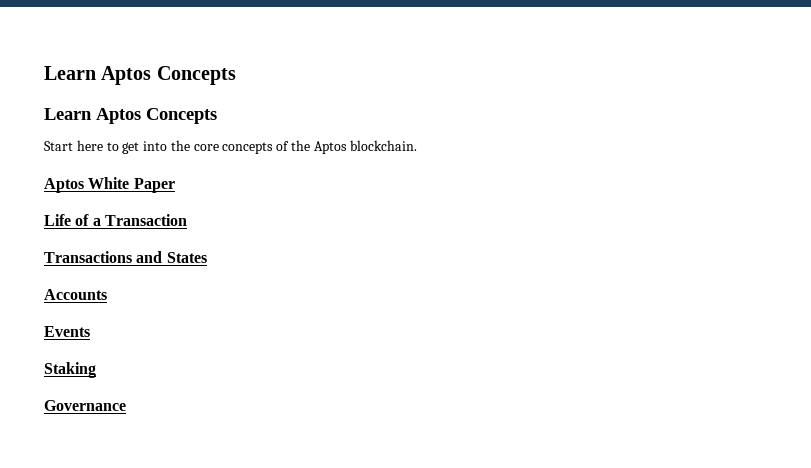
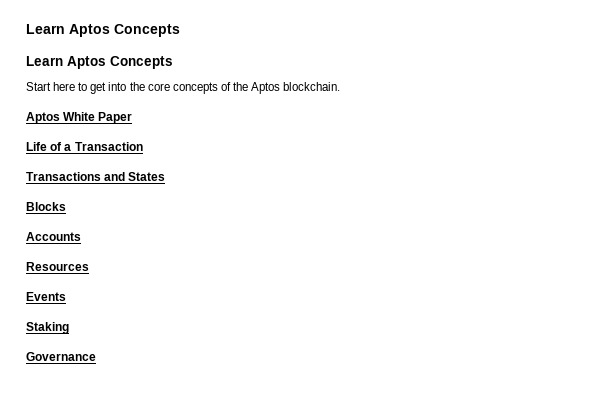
+ Blocks
+ Resources

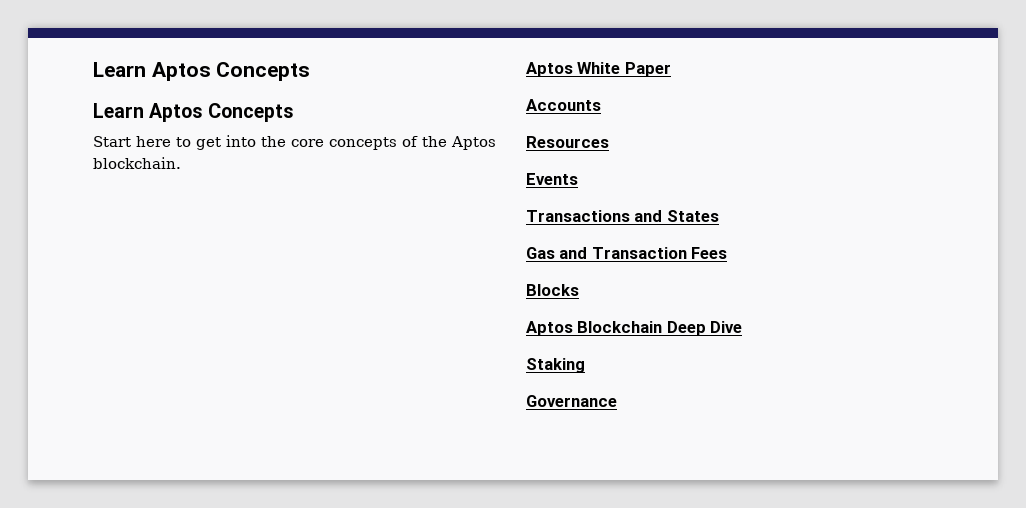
- Life of a Transaction
- Transactions and States
- Blocks
  Accounts
  Resources
  Events
+ Transactions and States
+ Gas and Transaction Fees
+ Blocks
+ Aptos Blockchain Deep Dive

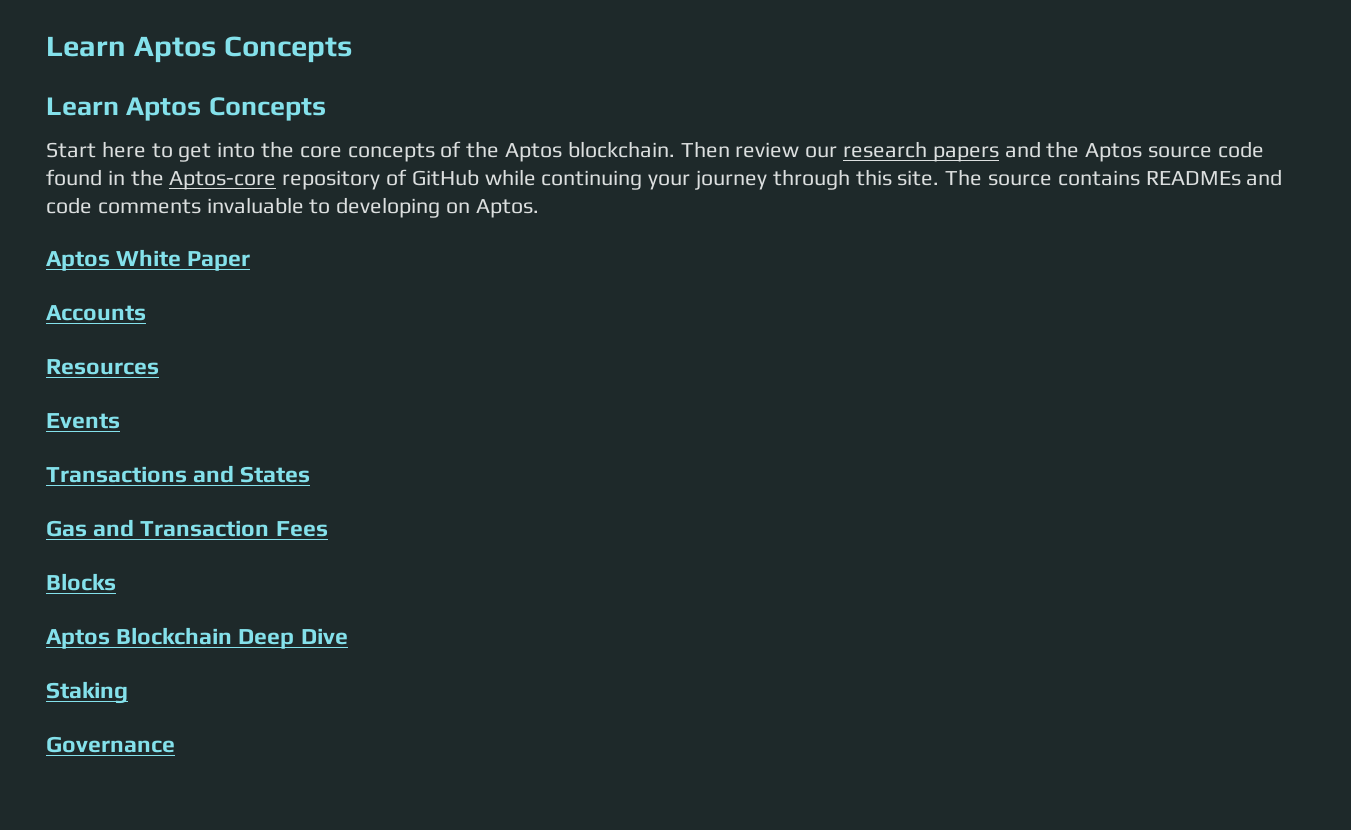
+ Then review our research papers and the Aptos source code found in the Aptos-core repository of GitHub while continuing your journey through this site. The source contains READMEs and code comments invaluable to developing on Aptos.

